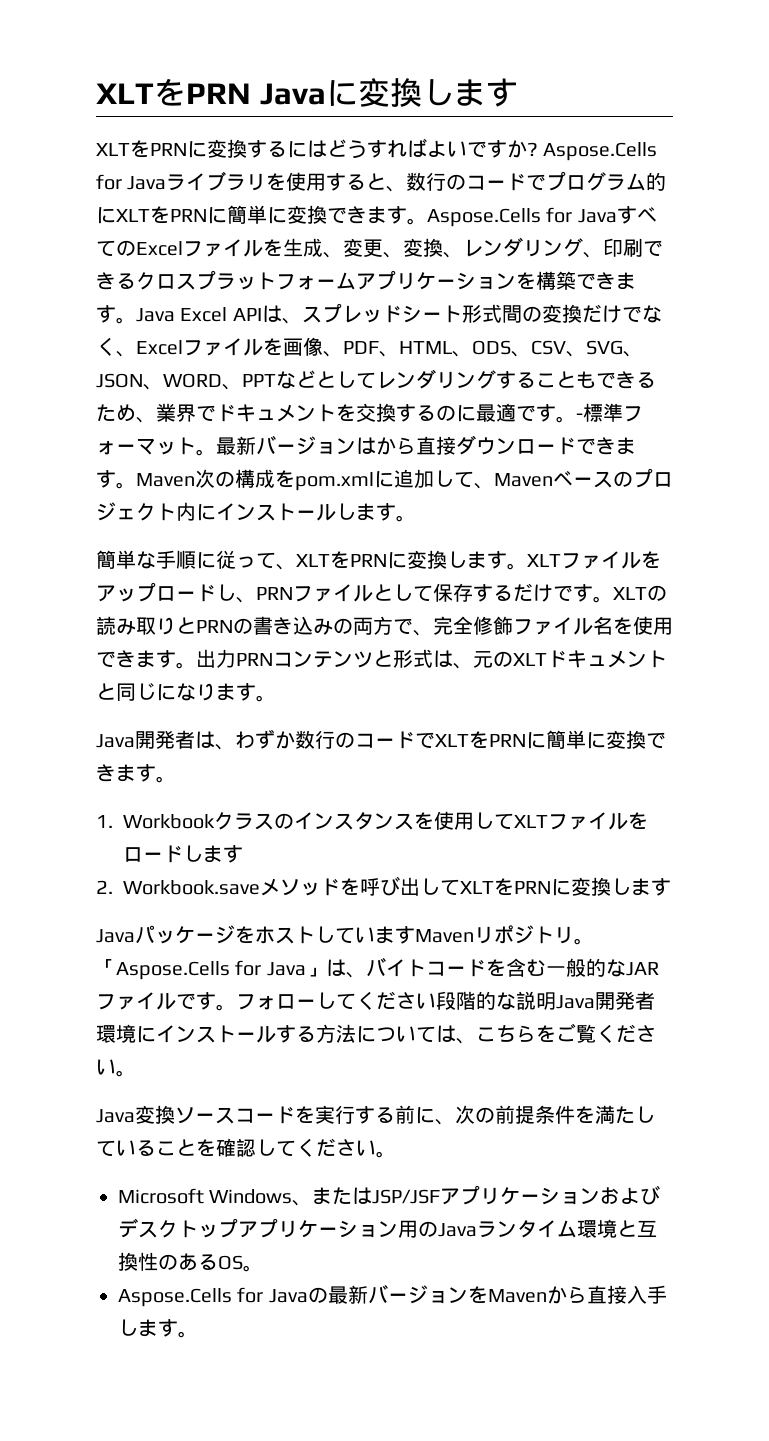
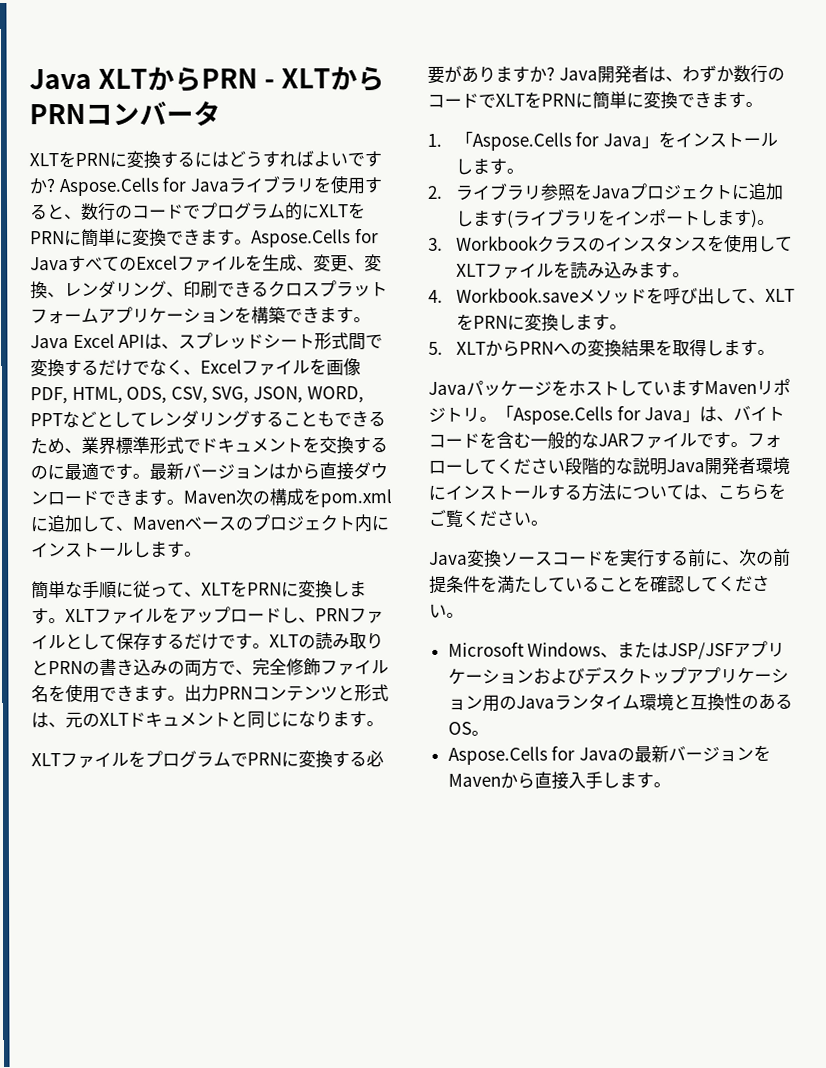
- XLTをPRN Javaに変換します
+ Java XLTからPRN - XLTからPRNコンバータ
- Java Excel APIは、スプレッドシート形式間の変換だけでなく、Excelファイルを画像、PDF、HTML、ODS、CSV、SVG、JSON、WORD、PPTなどとしてレンダリングすることもできるため、業界でドキュメントを交換するのに最適です。
+ Java Excel APIは、スプレッドシート形式間で変換するだけでなく、Excelファイルを画像PDF, HTML, ODS, CSV, SVG, JSON, WORD, PPTなどとしてレンダリングすることもできるため、業界標準形式でドキュメントを交換するのに最適です。
- -標準フォーマット。
+ XLTファイルをプログラムでPRNに変換する必要がありますか?
- 1. Workbookクラスのインスタンスを使用してXLTファイルをロードします
- 2. Workbook.saveメソッドを呼び出してXLTをPRNに変換します
+ 1.「Aspose.Cells for Java」をインストールします。
+ 2.ライブラリ参照をJavaプロジェクトに追加します(ライブラリをインポートします)。
+ 3. Workbookクラスのインスタンスを使用してXLTファイルを読み込みます。
+ 4. Workbook.saveメソッドを呼び出して、XLTをPRNに変換します。
+ 5. XLTからPRNへの変換結果を取得します。

